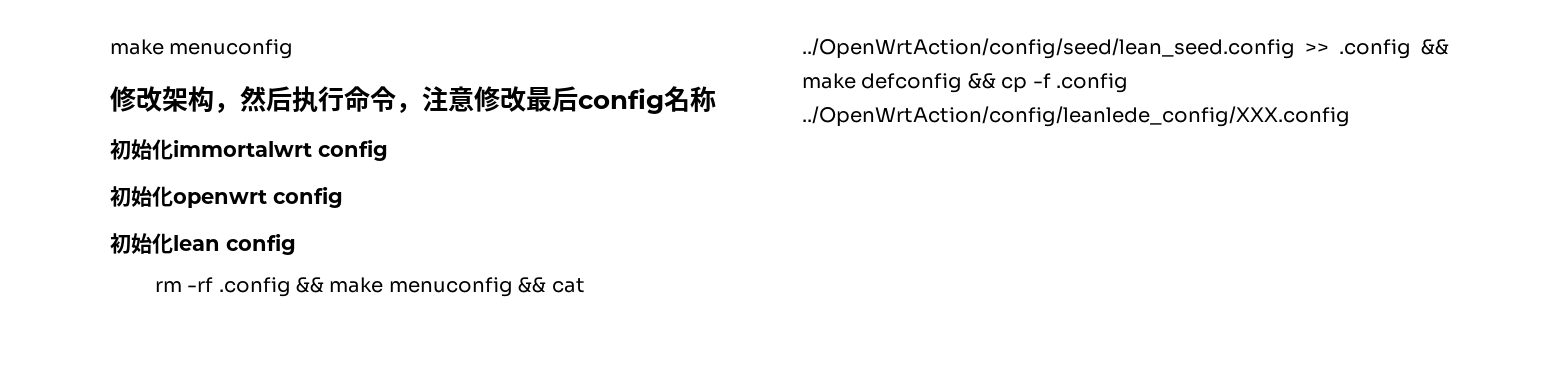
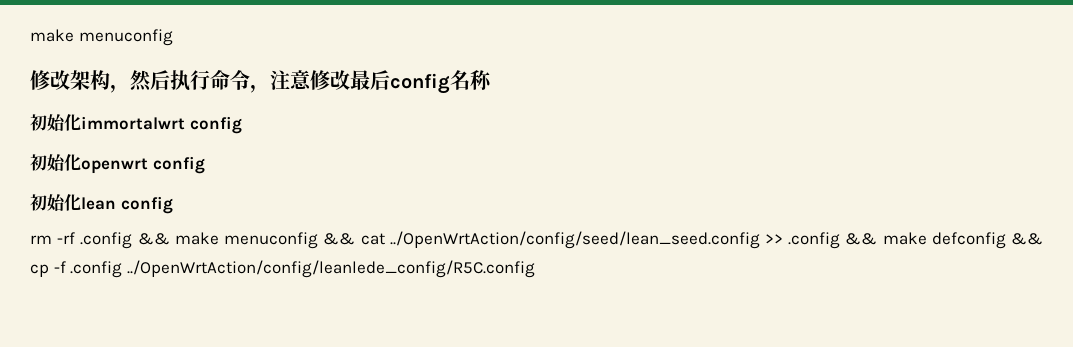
- rm -rf .config && make menuconfig && cat ../OpenWrtAction/config/seed/lean_seed.config >> .config && make defconfig && cp -f .config ../OpenWrtAction/config/leanlede_config/XXX.config
+ rm -rf .config && make menuconfig && cat ../OpenWrtAction/config/seed/lean_seed.config >> .config && make defconfig && cp -f .config ../OpenWrtAction/config/leanlede_config/R5C.config

